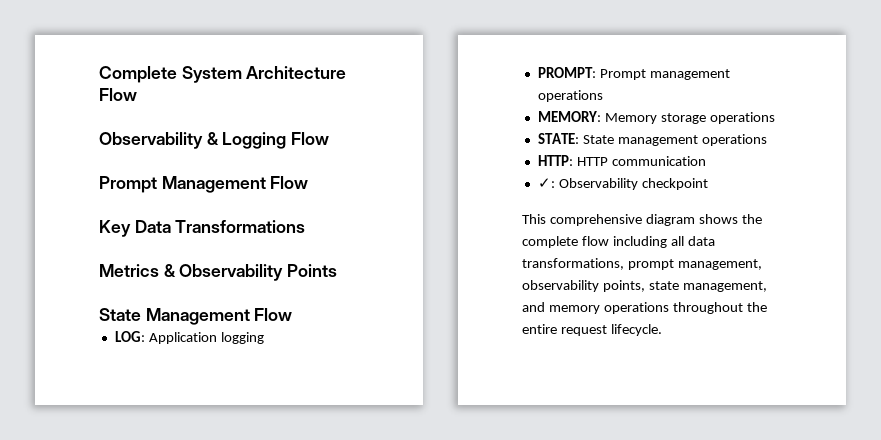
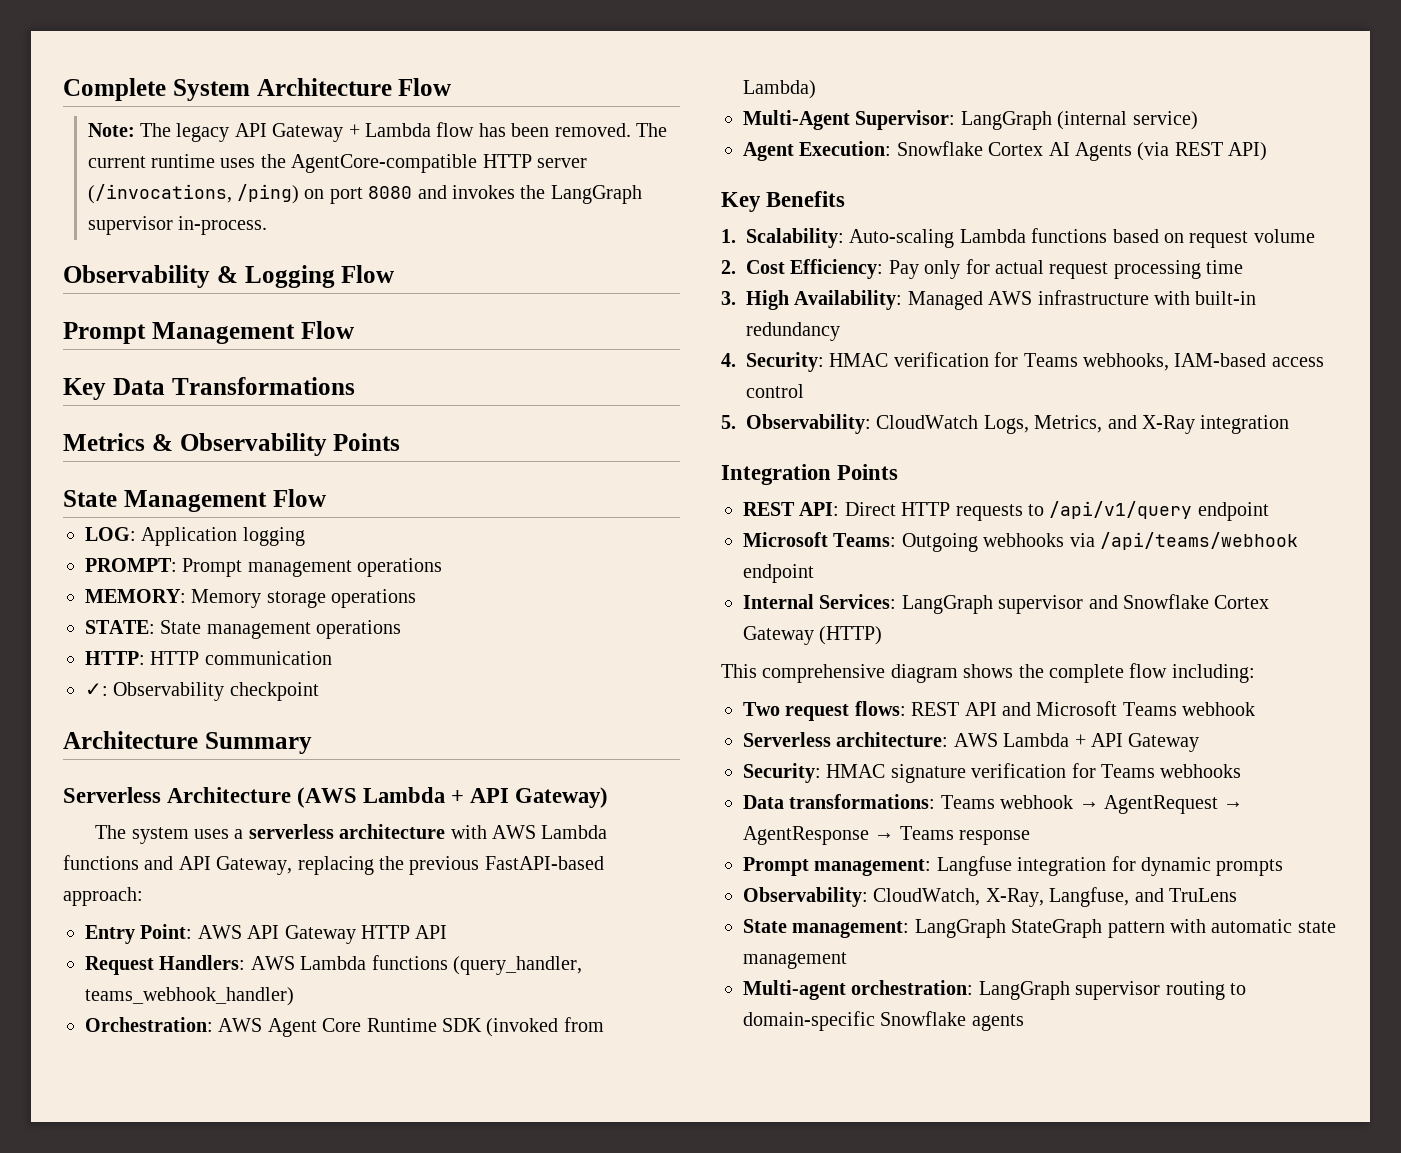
+ Note: The legacy API Gateway + Lambda flow has been removed. The current runtime uses the AgentCore-compatible HTTP server (/invocations, /ping) on port 8080 and invokes the LangGraph supervisor in-process.
+ Architecture Summary
+ Serverless Architecture (AWS Lambda + API Gateway)
+ The system uses a serverless architecture with AWS Lambda functions and API Gateway, replacing the previous FastAPI-based approach:
+ Entry Point: AWS API Gateway HTTP API
+ Request Handlers: AWS Lambda functions (query_handler, teams_webhook_handler)
+ Orchestration: AWS Agent Core Runtime SDK (invoked from Lambda)
+ Multi-Agent Supervisor: LangGraph (internal service)
+ Agent Execution: Snowflake Cortex AI Agents (via REST API)
+ Key Benefits
+ 1. Scalability: Auto-scaling Lambda functions based on request volume
+ 2. Cost Efficiency: Pay only for actual request processing time
+ 3. High Availability: Managed AWS infrastructure with built-in redundancy
+ 4. Security: HMAC verification for Teams webhooks, IAM-based access control
+ 5. Observability: CloudWatch Logs, Metrics, and X-Ray integration
+ Integration Points
+ REST API: Direct HTTP requests to /api/v1/query endpoint
+ Microsoft Teams: Outgoing webhooks via /api/teams/webhook endpoint
+ Internal Services: LangGraph supervisor and Snowflake Cortex Gateway (HTTP)
- This comprehensive diagram shows the complete flow including all data transformations, prompt management, observability points, state management, and memory operations throughout the entire request lifecycle.
+ This comprehensive diagram shows the complete flow including:
+ Two request flows: REST API and Microsoft Teams webhook
+ Serverless architecture: AWS Lambda + API Gateway
+ Security: HMAC signature verification for Teams webhooks
+ Data transformations: Teams webhook → AgentRequest → AgentResponse → Teams response
+ Prompt management: Langfuse integration for dynamic prompts
+ Observability: CloudWatch, X-Ray, Langfuse, and TruLens
+ State management: LangGraph StateGraph pattern with automatic state management
+ Multi-agent orchestration: LangGraph supervisor routing to domain-specific Snowflake agents

